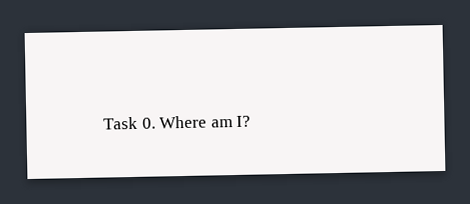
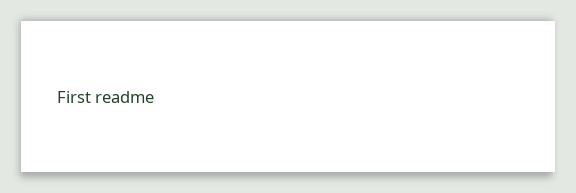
- Task 0. Where am I?
+ First readme

